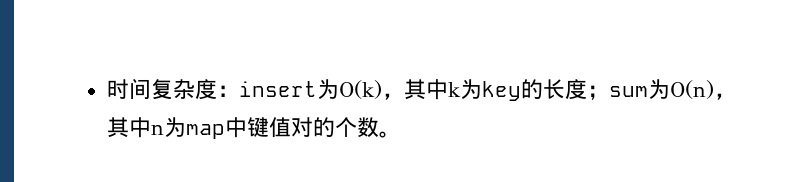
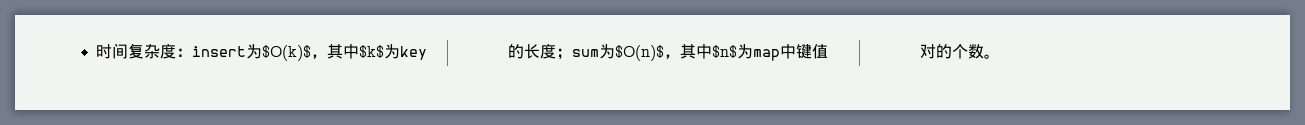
- 时间复杂度：insert为O(k)，其中k为key的长度；sum为O(n)，其中n为map中键值对的个数。
+ 时间复杂度：insert为$O(k)$，其中$k$为key的长度；sum为$O(n)$，其中$n$为map中键值对的个数。

